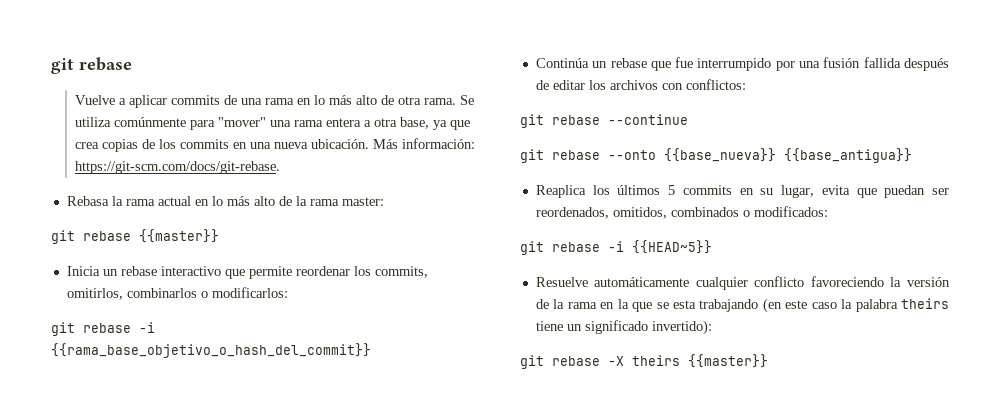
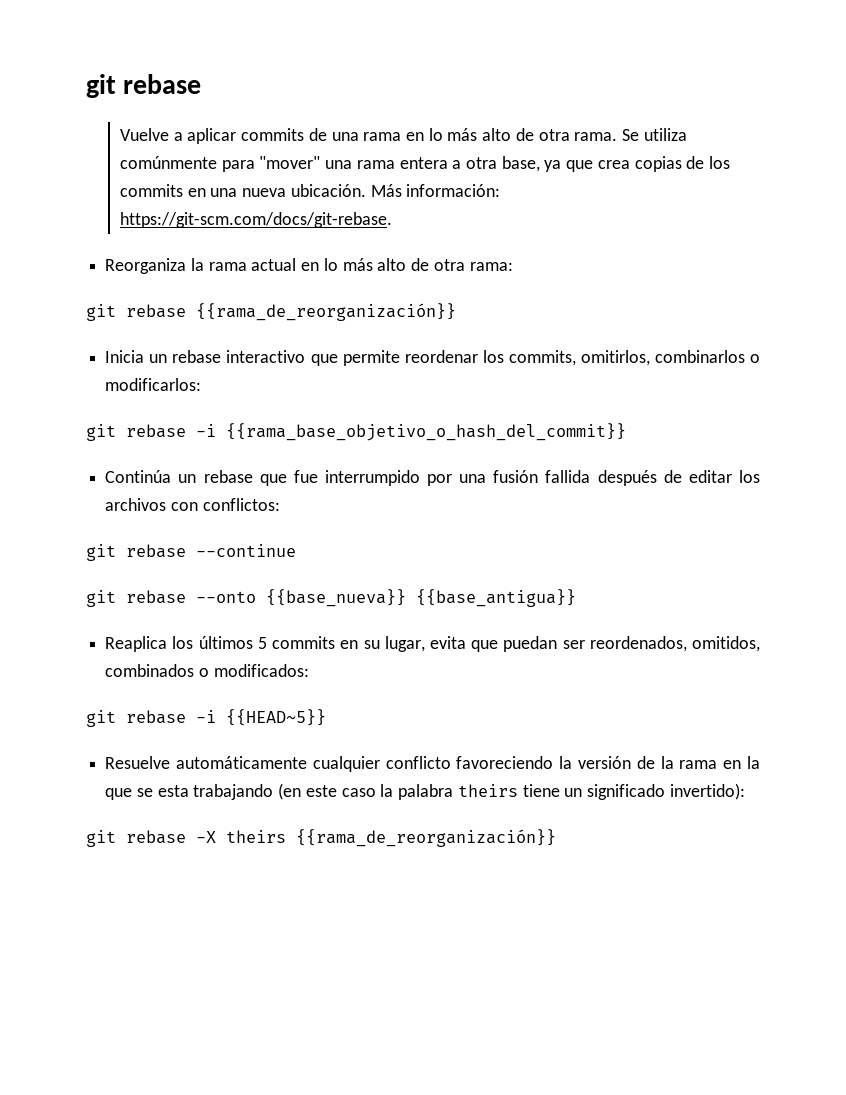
- Rebasa la rama actual en lo más alto de la rama master:
- git rebase {{master}}
+ Reorganiza la rama actual en lo más alto de otra rama:
+ git rebase {{rama_de_reorganización}}
- git rebase -X theirs {{master}}
+ git rebase -X theirs {{rama_de_reorganización}}

